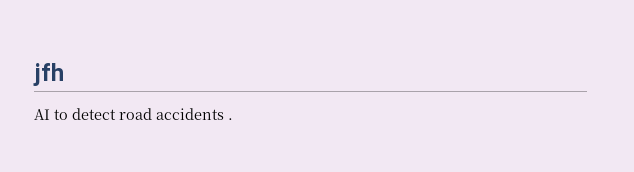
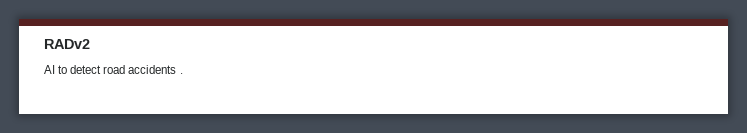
- jfh
+ RADv2

